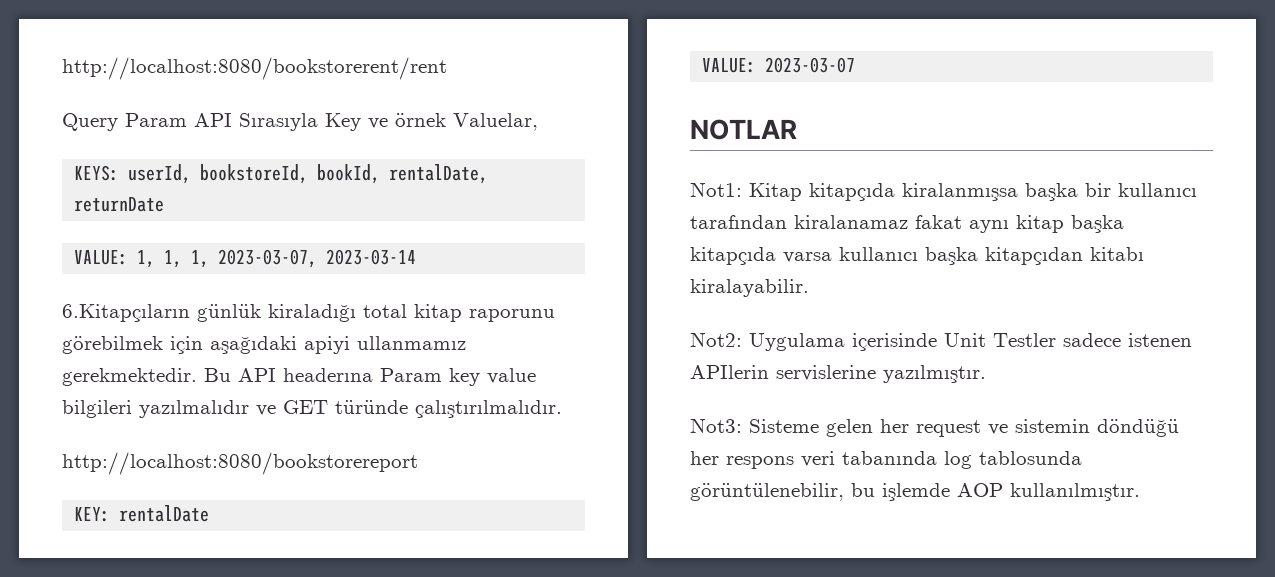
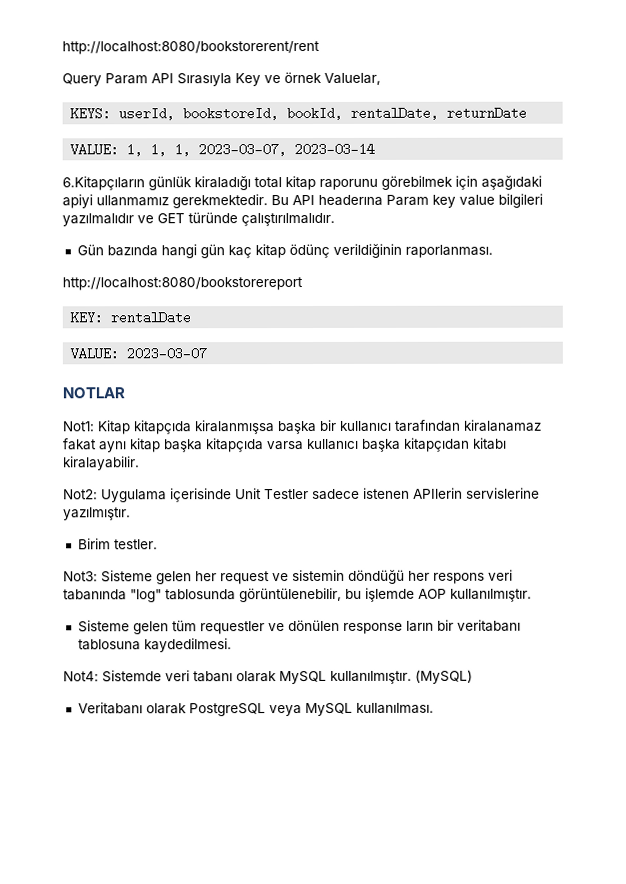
+ Gün bazında hangi gün kaç kitap ödünç verildiğinin raporlanması.
+ Birim testler.
- Not3: Sisteme gelen her request ve sistemin döndüğü her respons veri tabanında log tablosunda görüntülenebilir, bu işlemde AOP kullanılmıştır.
+ Not3: Sisteme gelen her request ve sistemin döndüğü her respons veri tabanında "log" tablosunda görüntülenebilir, bu işlemde AOP kullanılmıştır.
+ Sisteme gelen tüm requestler ve dönülen response ların bir veritabanı tablosuna kaydedilmesi.
+ Not4: Sistemde veri tabanı olarak MySQL kullanılmıştır. (MySQL)
+ Veritabanı olarak PostgreSQL veya MySQL kullanılması.

